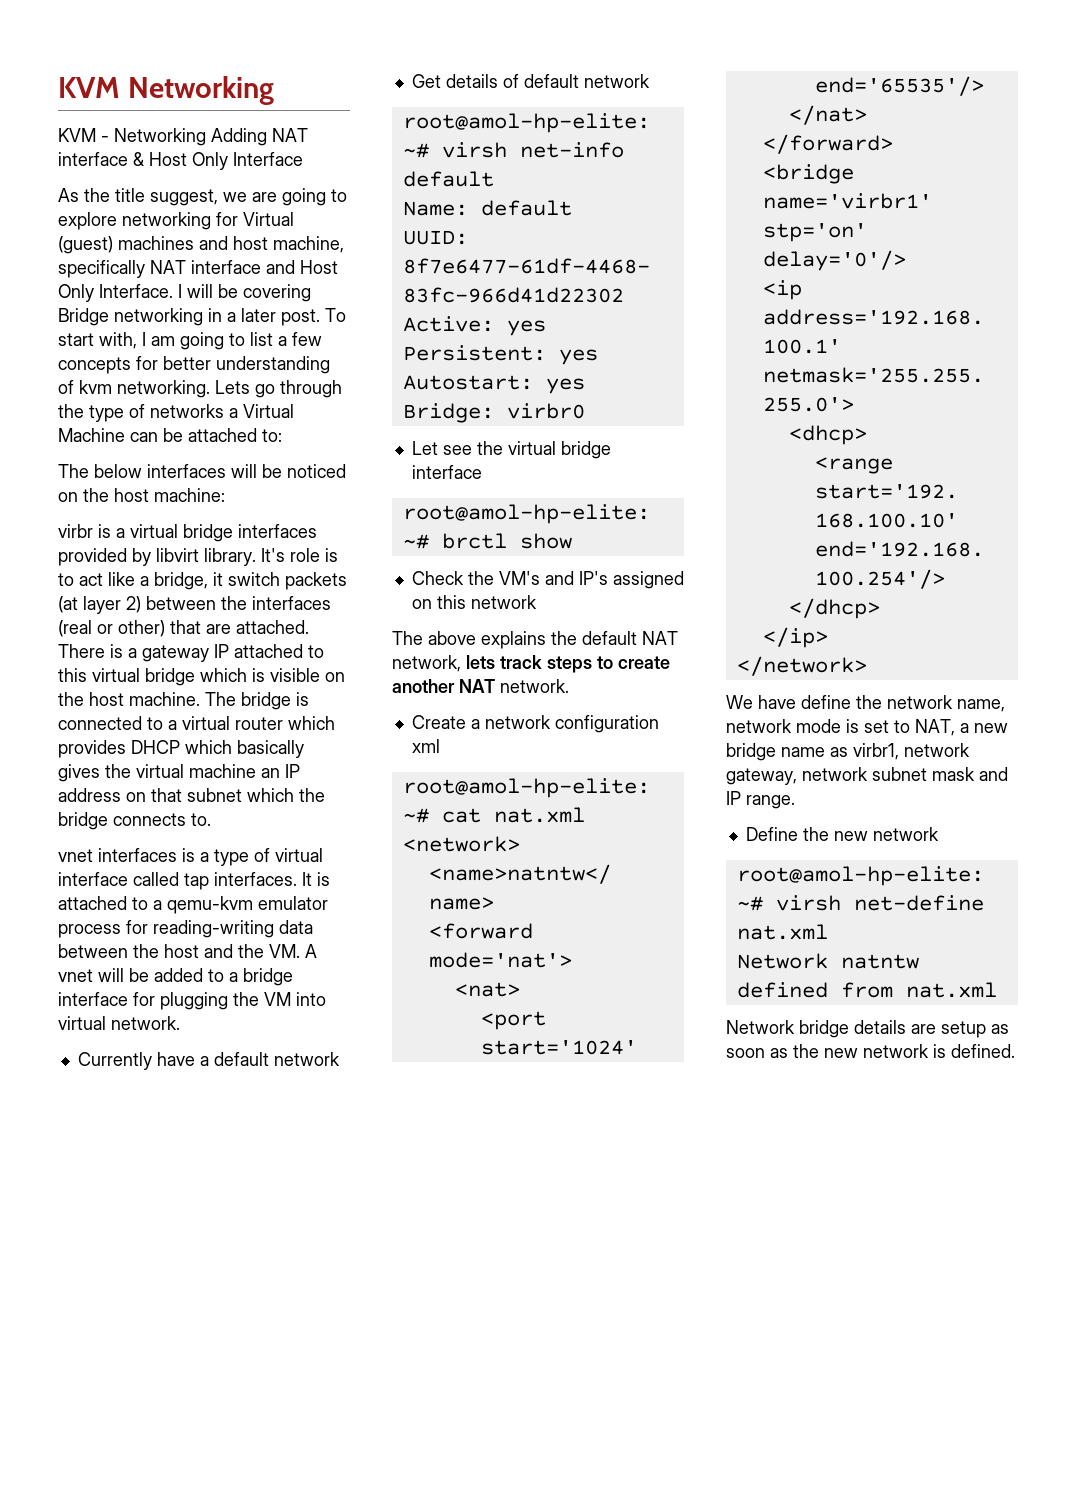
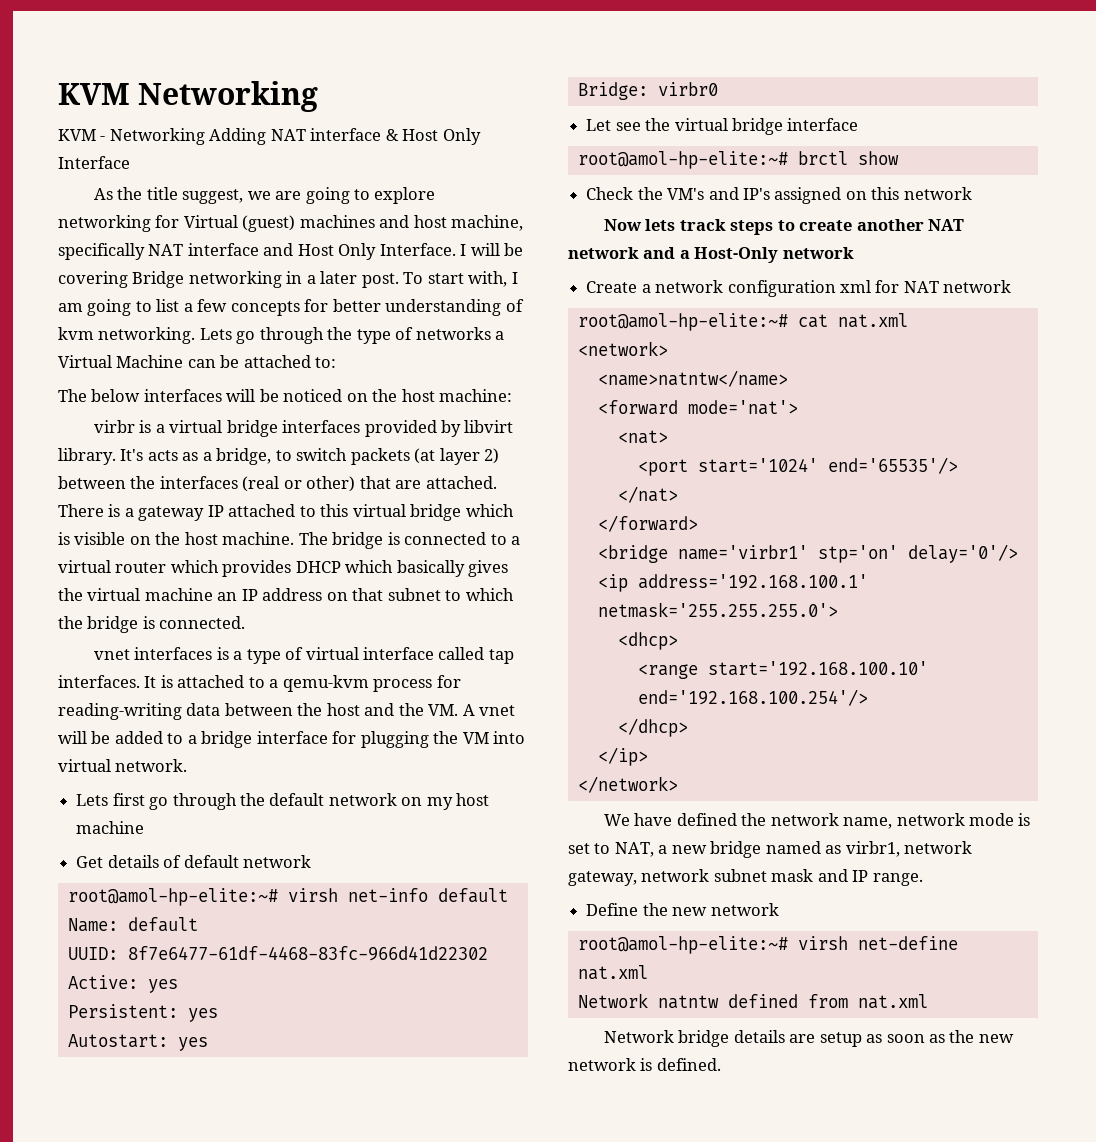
- It's role is to act like a bridge, it switch packets (at layer 2) between the interfaces (real or other) that are attached.
+ It's acts as a bridge, to switch packets (at layer 2) between the interfaces (real or other) that are attached.
- The bridge is connected to a virtual router which provides DHCP which basically gives the virtual machine an IP address on that subnet which the bridge connects to.
+ The bridge is connected to a virtual router which provides DHCP which basically gives the virtual machine an IP address on that subnet to which the bridge is connected.
- It is attached to a qemu-kvm emulator process for reading-writing data between the host and the VM. A vnet will be added to a bridge interface for plugging the VM into virtual network.
+ It is attached to a qemu-kvm process for reading-writing data between the host and the VM. A vnet will be added to a bridge interface for plugging the VM into virtual network.
- Currently have a default network
+ Lets first go through the default network on my host machine
- The above explains the default NAT network, lets track steps to create another NAT network.
+ Now lets track steps to create another NAT network and a Host-Only network
- Create a network configuration xml
+ Create a network configuration xml for NAT network
- We have define the network name, network mode is set to NAT, a new bridge name as virbr1, network gateway, network subnet mask and IP range.
+ We have defined the network name, network mode is set to NAT, a new bridge named as virbr1, network gateway, network subnet mask and IP range.

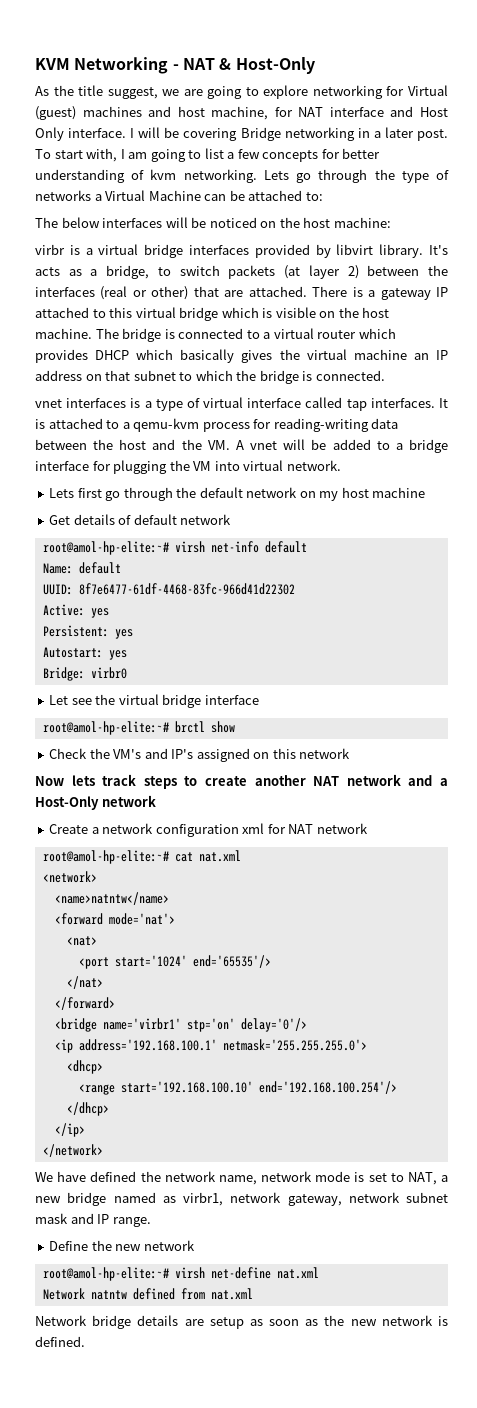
- KVM Networking
- KVM - Networking Adding NAT interface & Host Only Interface
+ KVM Networking - NAT & Host-Only
- As the title suggest, we are going to explore networking for Virtual (guest) machines and host machine, specifically NAT interface and Host Only Interface.
+ As the title suggest, we are going to explore networking for Virtual (guest) machines and host machine, for NAT interface and Host Only interface.

